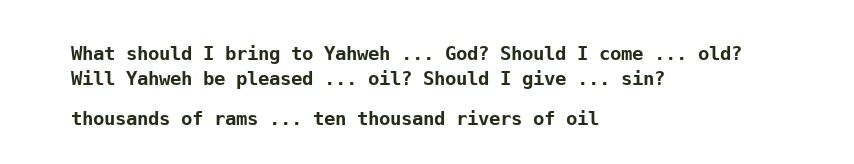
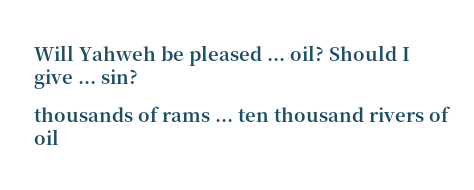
- What should I bring to Yahweh ... God? Should I come ... old?

